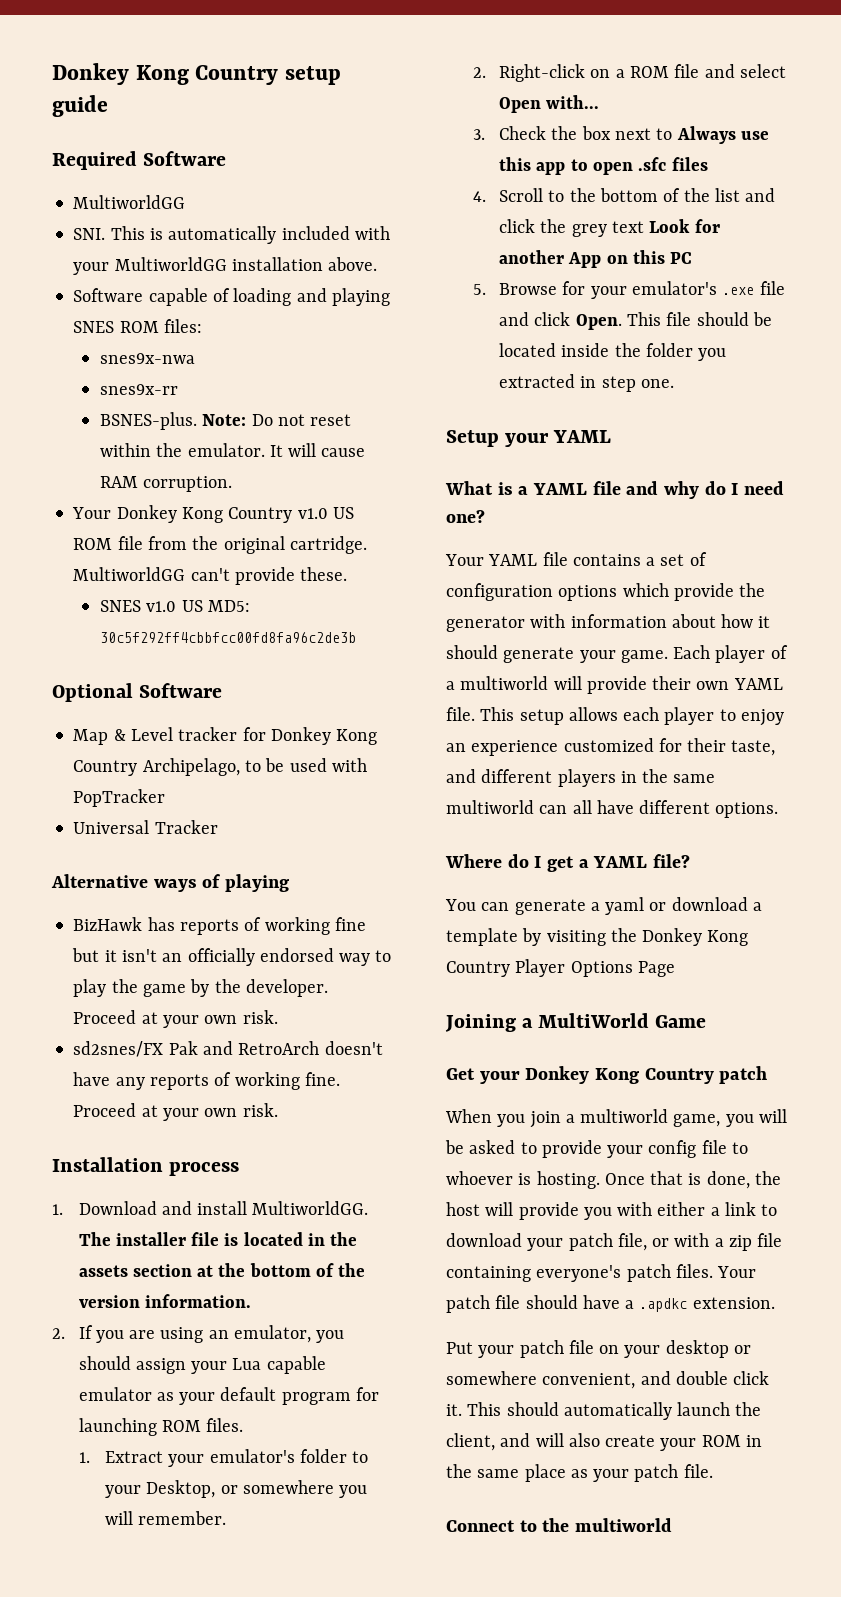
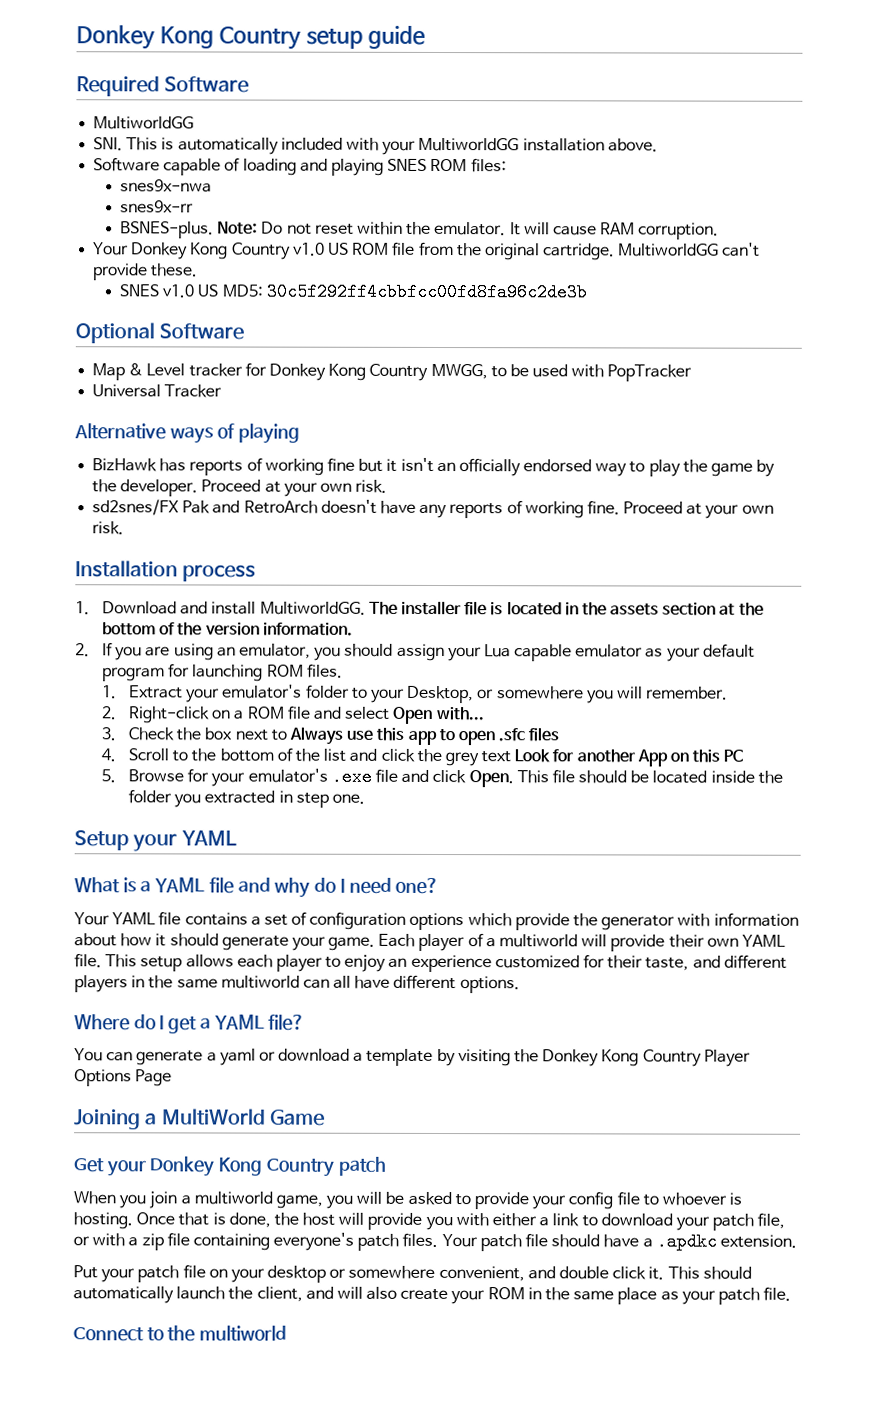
- Map & Level tracker for Donkey Kong Country Archipelago, to be used with PopTracker
+ Map & Level tracker for Donkey Kong Country MWGG, to be used with PopTracker

